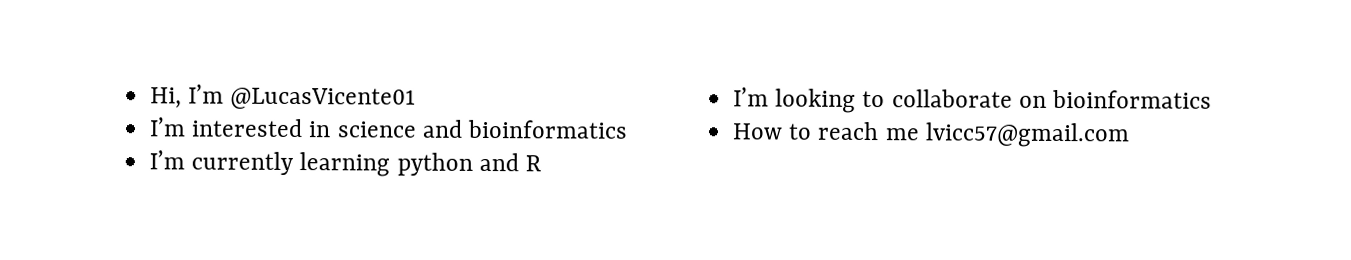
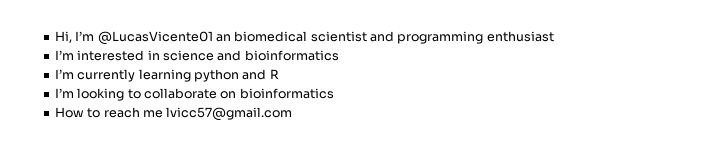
- Hi, I’m @LucasVicente01
+ Hi, I’m @LucasVicente01 an biomedical scientist and programming enthusiast

